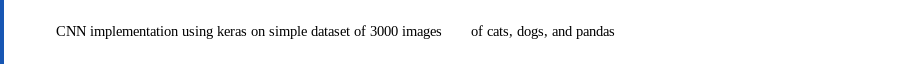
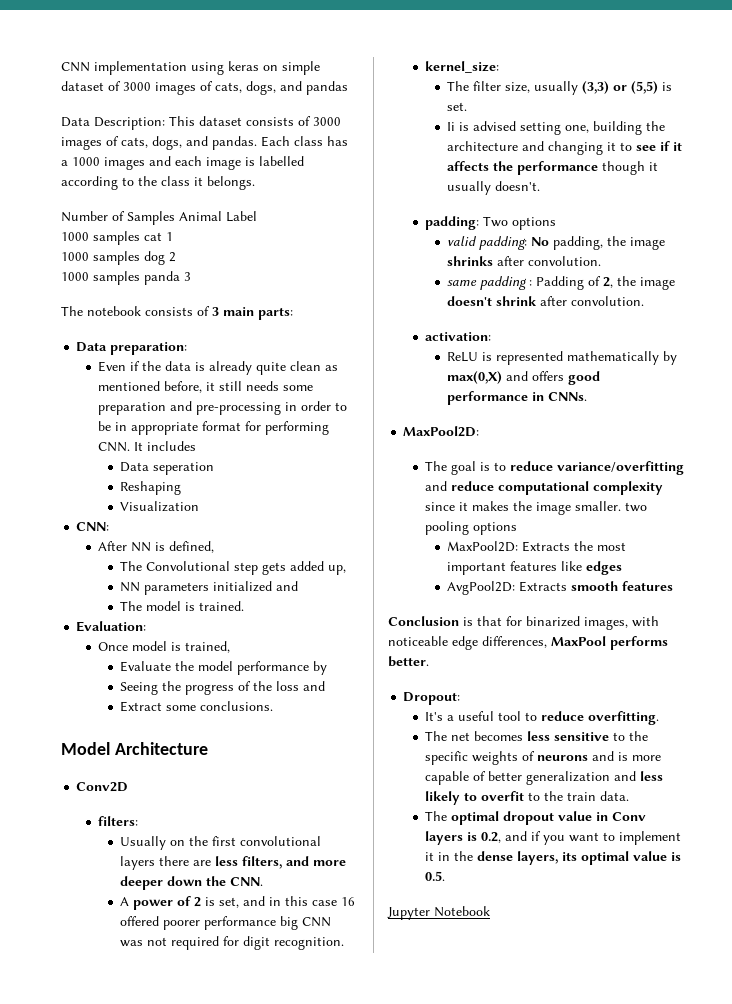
+ Data Description: This dataset consists of 3000 images of cats, dogs, and pandas. Each class has a 1000 images and each image is labelled according to the class it belongs.
+ Number of Samples Animal Label
+ 1000 samples cat 1
+ 1000 samples dog 2
+ 1000 samples panda 3
+ The notebook consists of 3 main parts:
+ Data preparation:
+ Even if the data is already quite clean as mentioned before, it still needs some preparation and pre-processing in order to be in appropriate format for performing CNN. It includes
+ Data seperation
+ Reshaping
+ Visualization
+ CNN:
+ After NN is defined,
+ The Convolutional step gets added up,
+ NN parameters initialized and
+ The model is trained.
+ Evaluation:
+ Once model is trained,
+ Evaluate the model performance by
+ Seeing the progress of the loss and
+ Extract some conclusions.
+ Model Architecture
+ Conv2D
+ filters:
+ Usually on the first convolutional layers there are less filters, and more deeper down the CNN.
+ A power of 2 is set, and in this case 16 offered poorer performance big CNN was not required for digit recognition.
+ kernel_size:
+ The filter size, usually (3,3) or (5,5) is set.
+ Ii is advised setting one, building the architecture and changing it to see if it affects the performance though it usually doesn't.
+ padding: Two options
+ valid padding: No padding, the image shrinks after convolution.
+ same padding : Padding of 2, the image doesn't shrink after convolution.
+ activation:
+ ReLU is represented mathematically by max(0,X) and offers good performance in CNNs.
+ MaxPool2D:
+ The goal is to reduce variance/overfitting and reduce computational complexity since it makes the image smaller. two pooling options
+ MaxPool2D: Extracts the most important features like edges
+ AvgPool2D: Extracts smooth features
+ Conclusion is that for binarized images, with noticeable edge differences, MaxPool performs better.
+ Dropout:
+ It's a useful tool to reduce overfitting.
+ The net becomes less sensitive to the specific weights of neurons and is more capable of better generalization and less likely to overfit to the train data.
+ The optimal dropout value in Conv layers is 0.2, and if you want to implement it in the dense layers, its optimal value is 0.5.
+ Jupyter Notebook

